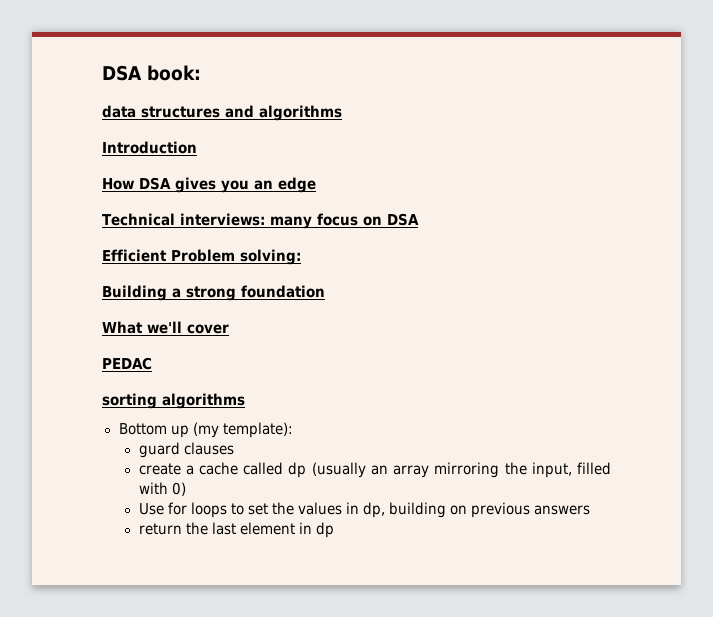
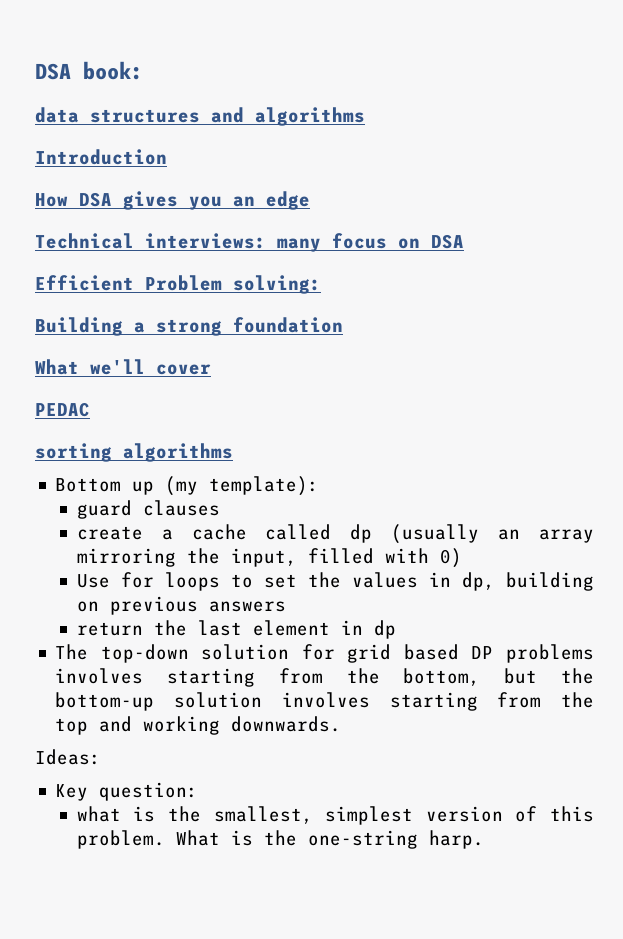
+ The top-down solution for grid based DP problems involves starting from the bottom, but the bottom-up solution involves starting from the top and working downwards.
+ Ideas:
+ Key question:
+ what is the smallest, simplest version of this problem. What is the one-string harp.

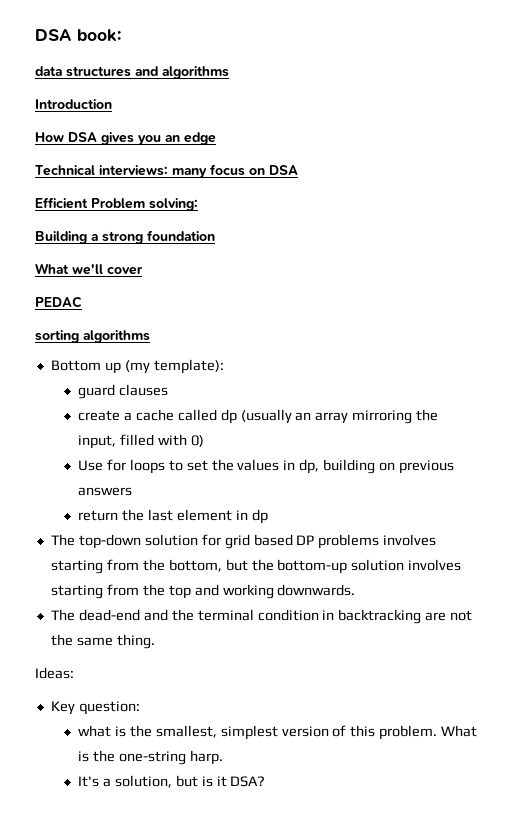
+ The dead-end and the terminal condition in backtracking are not the same thing.
+ It's a solution, but is it DSA?

